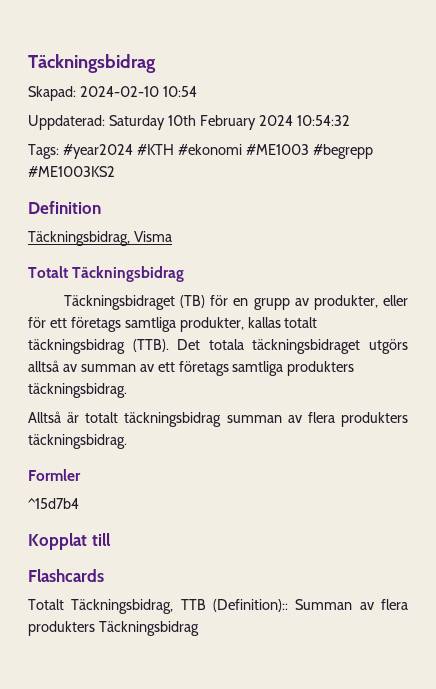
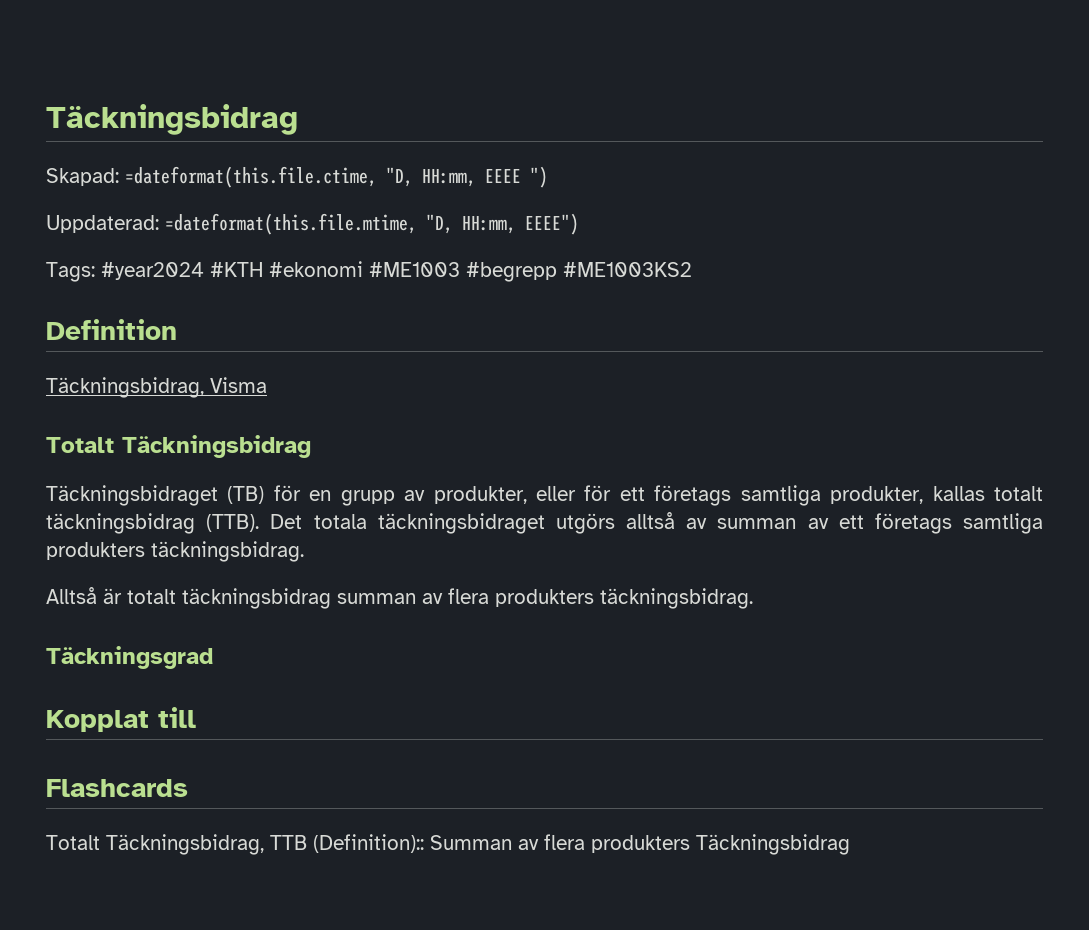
- Skapad: 2024-02-10 10:54
- Uppdaterad: Saturday 10th February 2024 10:54:32
+ Skapad: =dateformat(this.file.ctime, "D, HH:mm, EEEE ")
+ Uppdaterad: =dateformat(this.file.mtime, "D, HH:mm, EEEE")
- Formler
- ^15d7b4
+ Täckningsgrad

